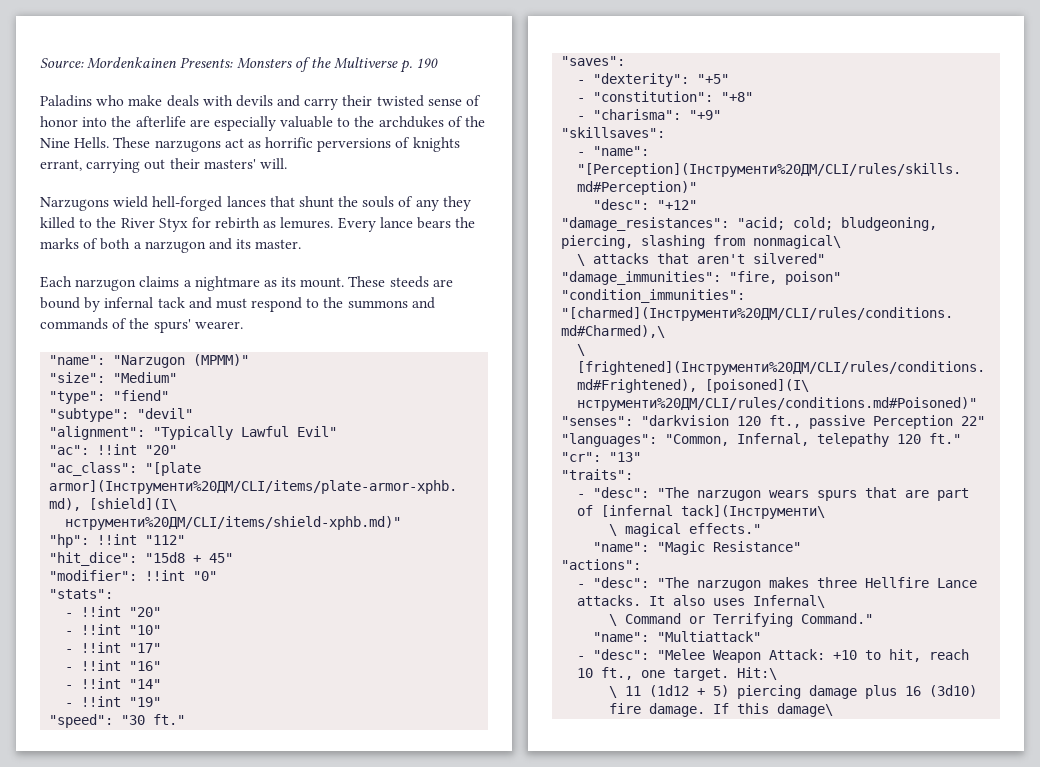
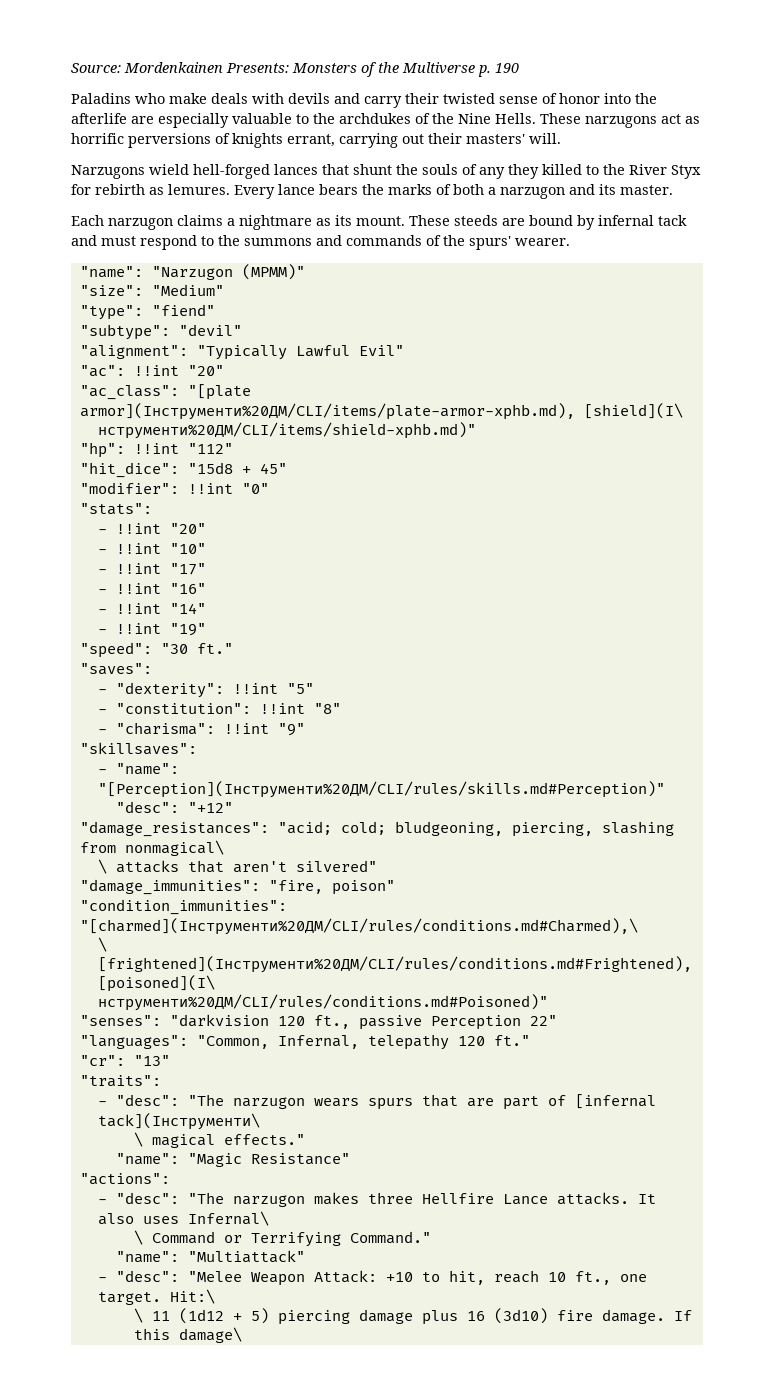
- - "dexterity": "+5"
+ - "dexterity": !!int "5"
- - "constitution": "+8"
+ - "constitution": !!int "8"
- - "charisma": "+9"
+ - "charisma": !!int "9"

